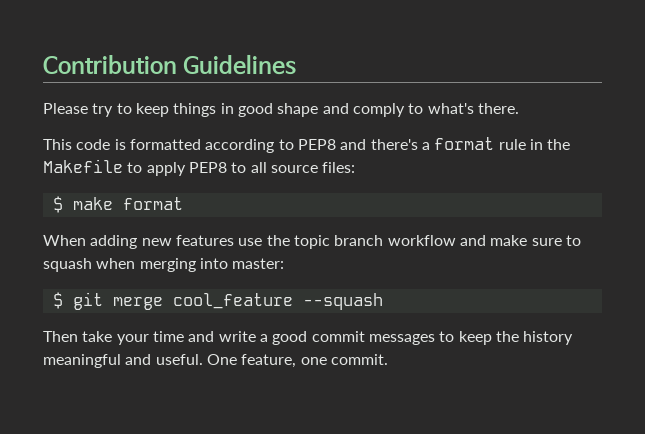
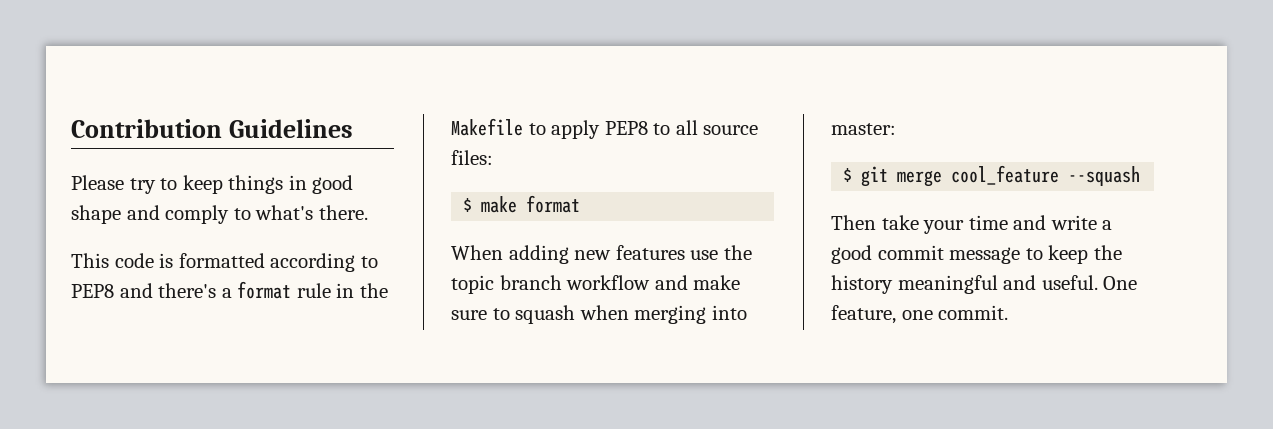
- Then take your time and write a good commit messages to keep the history meaningful and useful.
+ Then take your time and write a good commit message to keep the history meaningful and useful.

